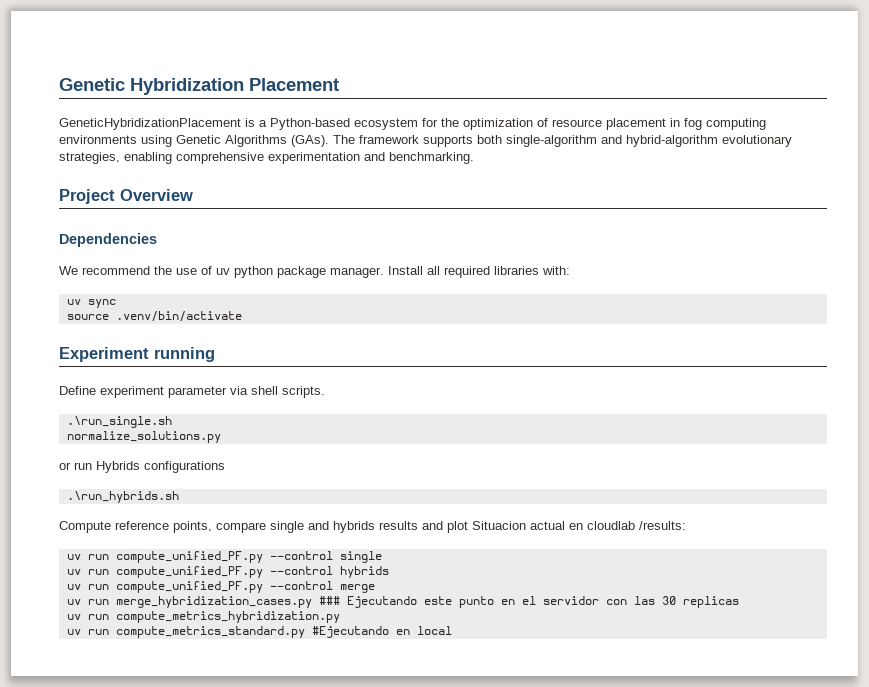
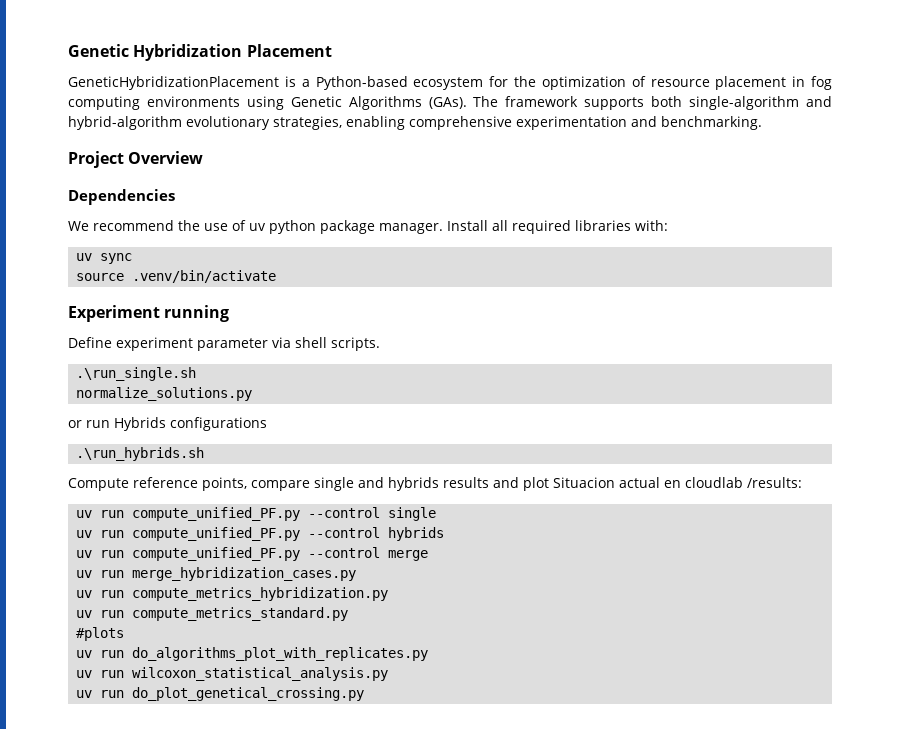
- uv run merge_hybridization_cases.py ### Ejecutando este punto en el servidor con las 30 replicas
+ uv run merge_hybridization_cases.py
- uv run compute_metrics_standard.py #Ejecutando en local
+ uv run compute_metrics_standard.py
+ #plots
+ uv run do_algorithms_plot_with_replicates.py
+ uv run wilcoxon_statistical_analysis.py
+ uv run do_plot_genetical_crossing.py

